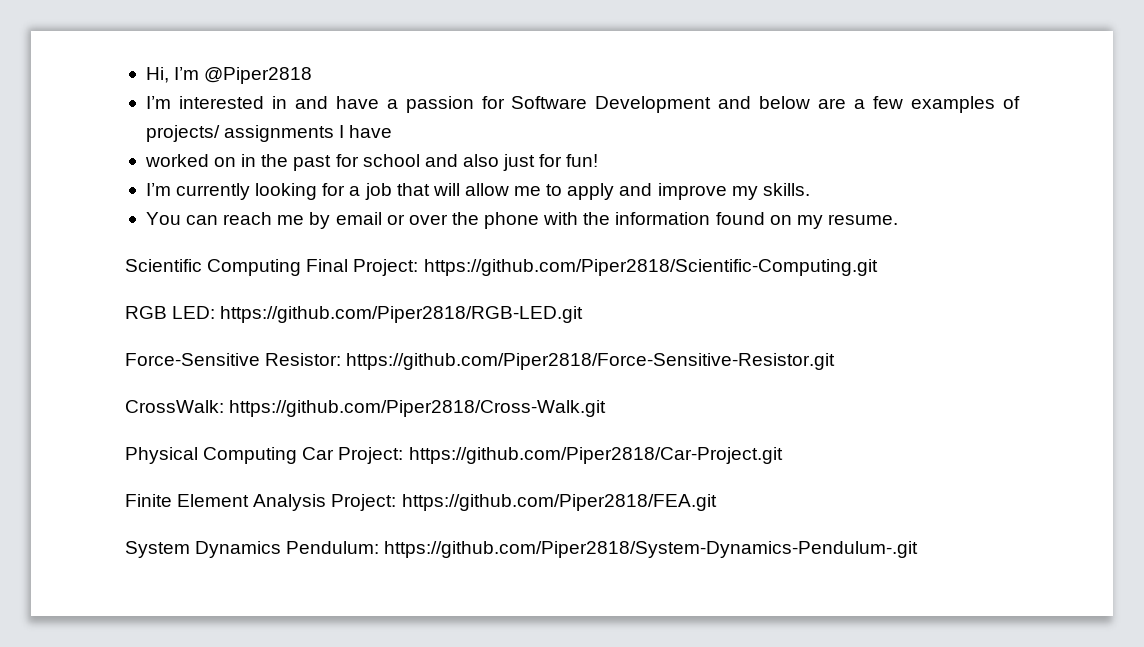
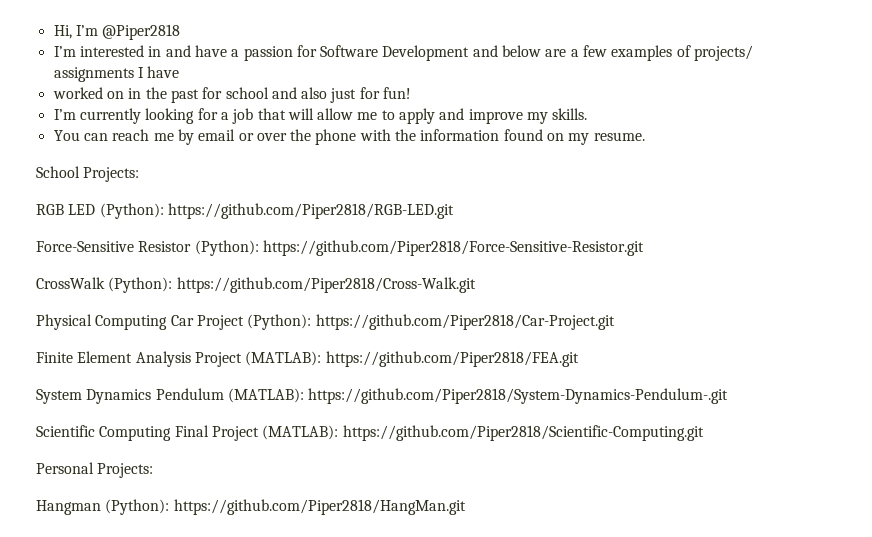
- Scientific Computing Final Project: https://github.com/Piper2818/Scientific-Computing.git
+ School Projects:
- RGB LED: https://github.com/Piper2818/RGB-LED.git
+ RGB LED (Python): https://github.com/Piper2818/RGB-LED.git
- Force-Sensitive Resistor: https://github.com/Piper2818/Force-Sensitive-Resistor.git
+ Force-Sensitive Resistor (Python): https://github.com/Piper2818/Force-Sensitive-Resistor.git
- CrossWalk: https://github.com/Piper2818/Cross-Walk.git
+ CrossWalk (Python): https://github.com/Piper2818/Cross-Walk.git
- Physical Computing Car Project: https://github.com/Piper2818/Car-Project.git
+ Physical Computing Car Project (Python): https://github.com/Piper2818/Car-Project.git
- Finite Element Analysis Project: https://github.com/Piper2818/FEA.git
+ Finite Element Analysis Project (MATLAB): https://github.com/Piper2818/FEA.git
- System Dynamics Pendulum: https://github.com/Piper2818/System-Dynamics-Pendulum-.git
+ System Dynamics Pendulum (MATLAB): https://github.com/Piper2818/System-Dynamics-Pendulum-.git
+ Scientific Computing Final Project (MATLAB): https://github.com/Piper2818/Scientific-Computing.git
+ Personal Projects:
+ Hangman (Python): https://github.com/Piper2818/HangMan.git

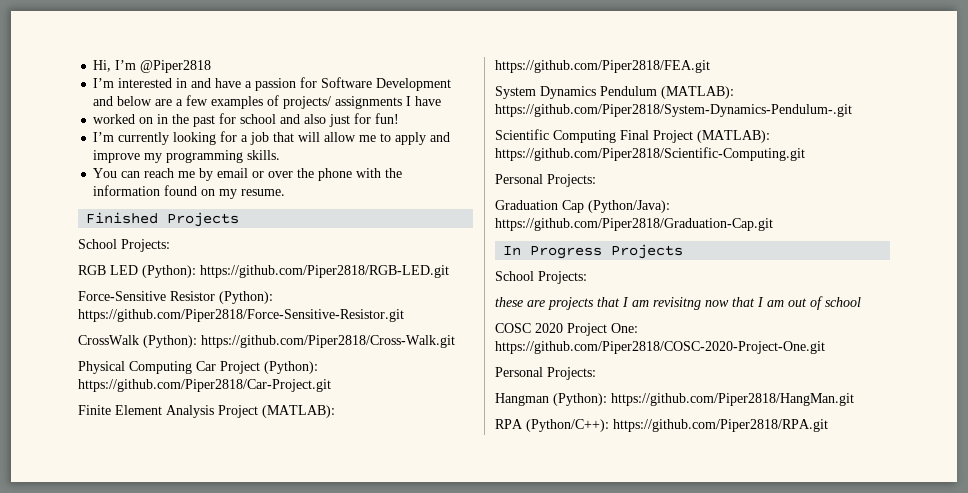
- I’m currently looking for a job that will allow me to apply and improve my skills.
+ I’m currently looking for a job that will allow me to apply and improve my programming skills.
+ Finished Projects
+ Graduation Cap (Python/Java): https://github.com/Piper2818/Graduation-Cap.git
+ In Progress Projects
+ School Projects:
+ these are projects that I am revisitng now that I am out of school
+ COSC 2020 Project One: https://github.com/Piper2818/COSC-2020-Project-One.git
+ Personal Projects:
+ RPA (Python/C++): https://github.com/Piper2818/RPA.git

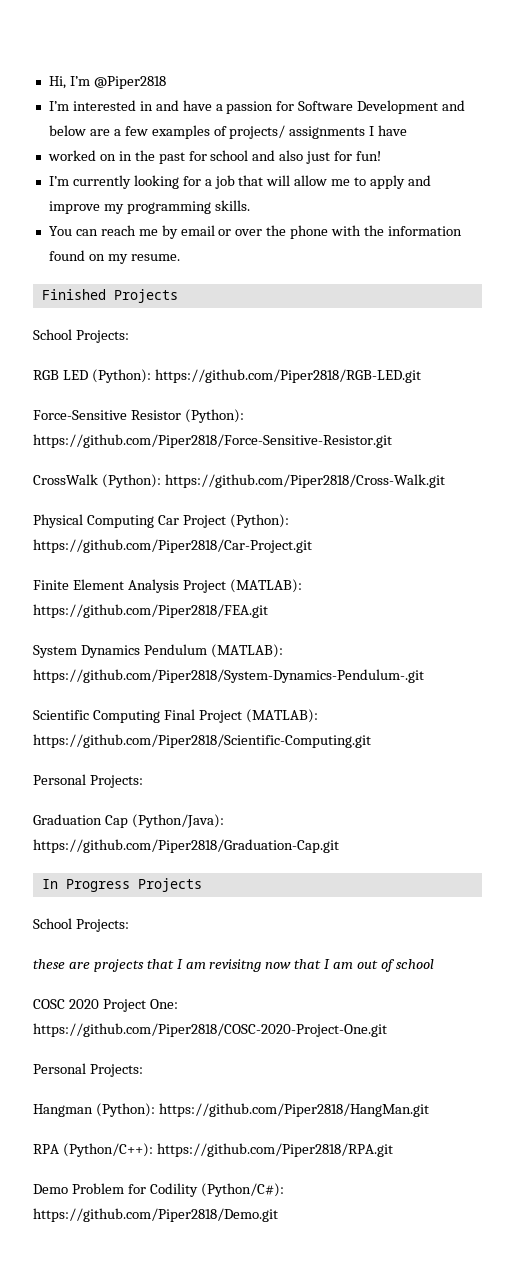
+ Demo Problem for Codility (Python/C#): https://github.com/Piper2818/Demo.git

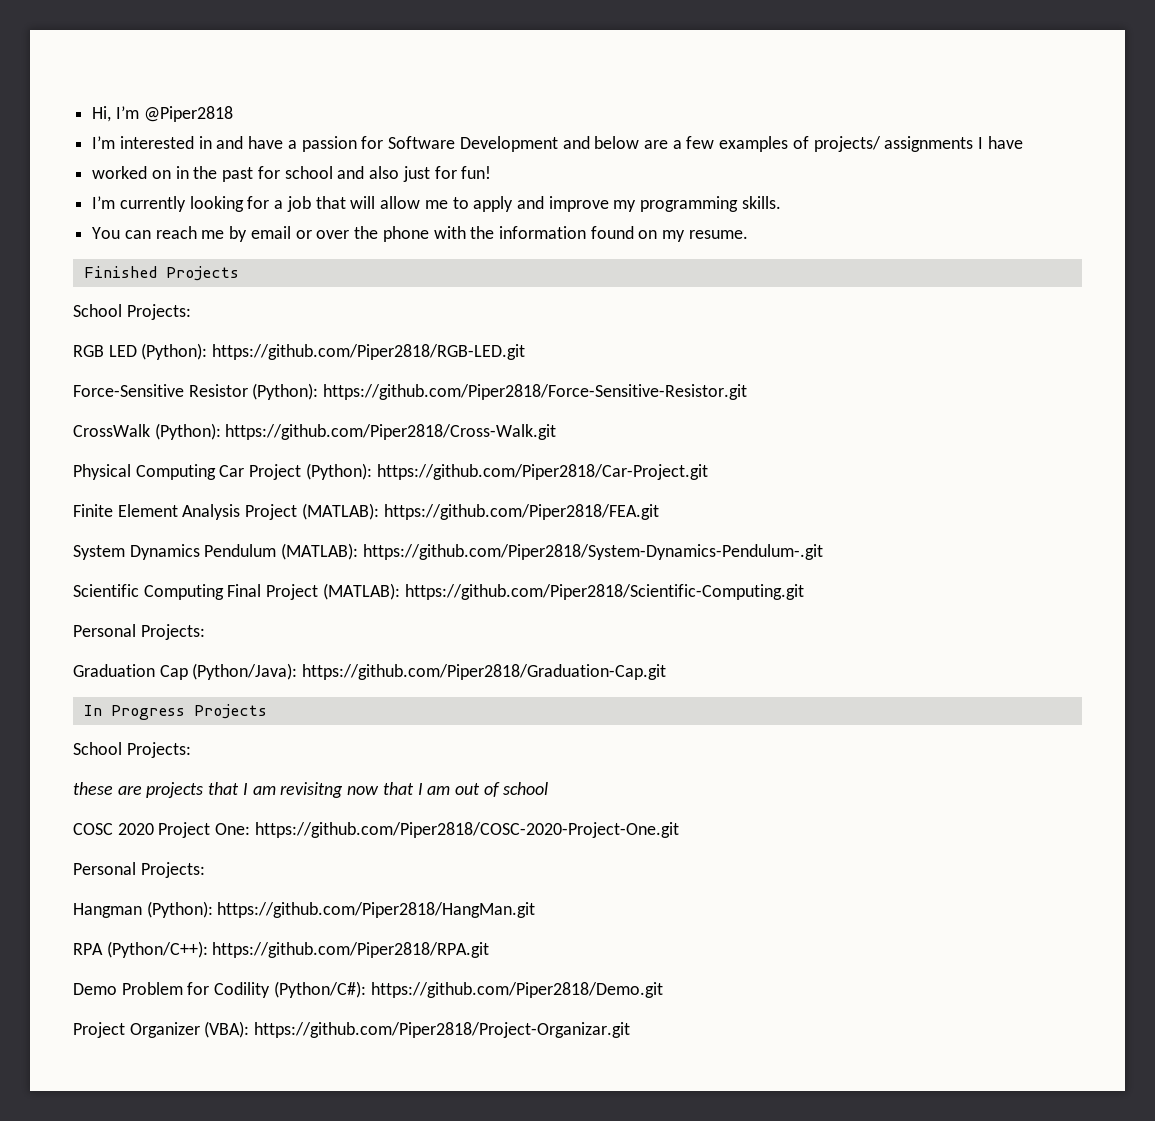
+ Project Organizer (VBA): https://github.com/Piper2818/Project-Organizar.git

